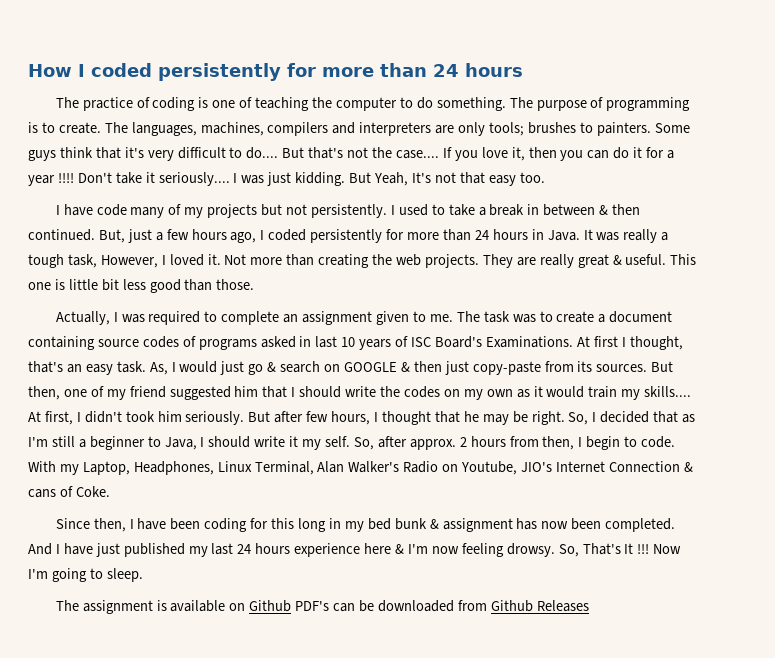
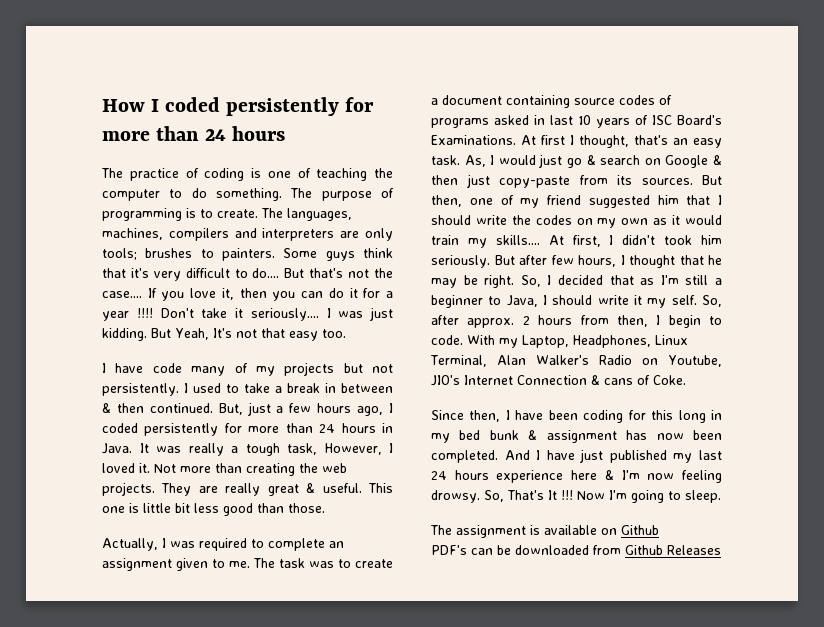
- As, I would just go & search on GOOGLE & then just copy-paste from its sources.
+ As, I would just go & search on Google & then just copy-paste from its sources.
- The assignment is available on Github PDF's can be downloaded from Github Releases
+ The assignment is available on Github
+ PDF's can be downloaded from Github Releases

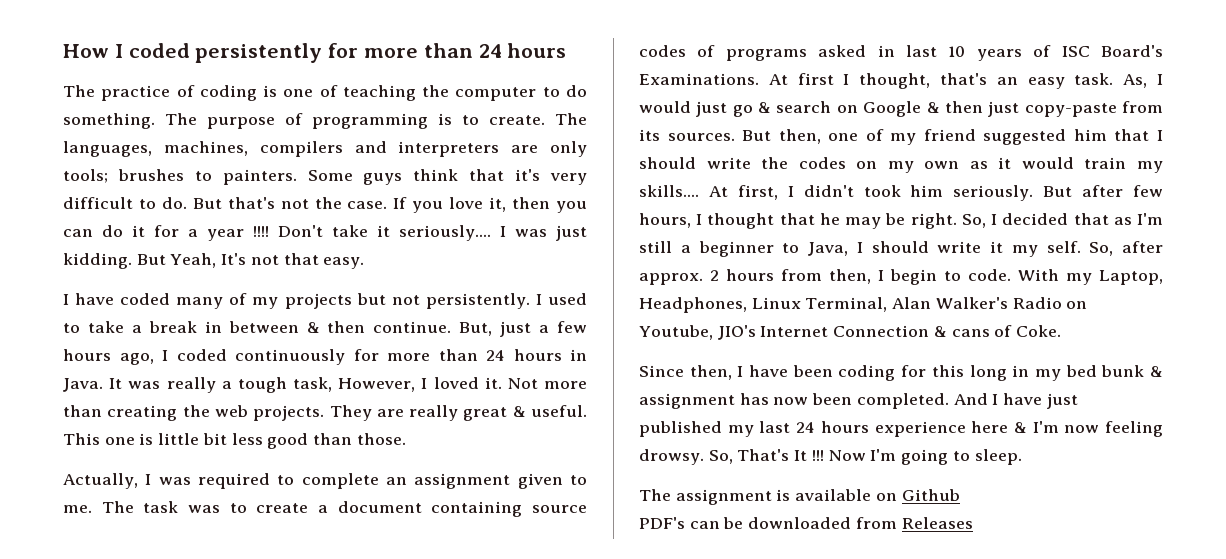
- Some guys think that it's very difficult to do....
+ Some guys think that it's very difficult to do.
- But that's not the case....
+ But that's not the case.
- But Yeah, It's not that easy too.
- I have code many of my projects but not persistently.
+ But Yeah, It's not that easy.
+ I have coded many of my projects but not persistently.
- I used to take a break in between & then continued.
+ I used to take a break in between & then continue.
- But, just a few hours ago, I coded persistently for more than 24 hours in Java.
+ But, just a few hours ago, I coded continuously for more than 24 hours in Java.
- PDF's can be downloaded from Github Releases
+ PDF's can be downloaded from Releases

